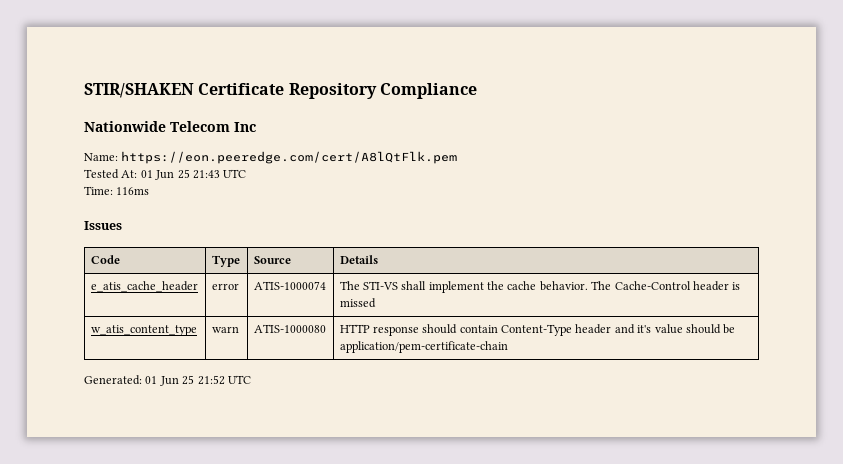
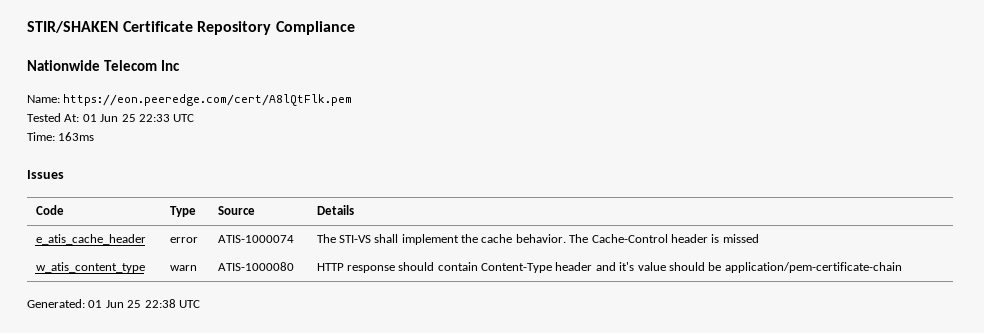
- Tested At: 01 Jun 25 21:43 UTC
+ Tested At: 01 Jun 25 22:33 UTC
- Time: 116ms
+ Time: 163ms
- Generated: 01 Jun 25 21:52 UTC
+ Generated: 01 Jun 25 22:38 UTC

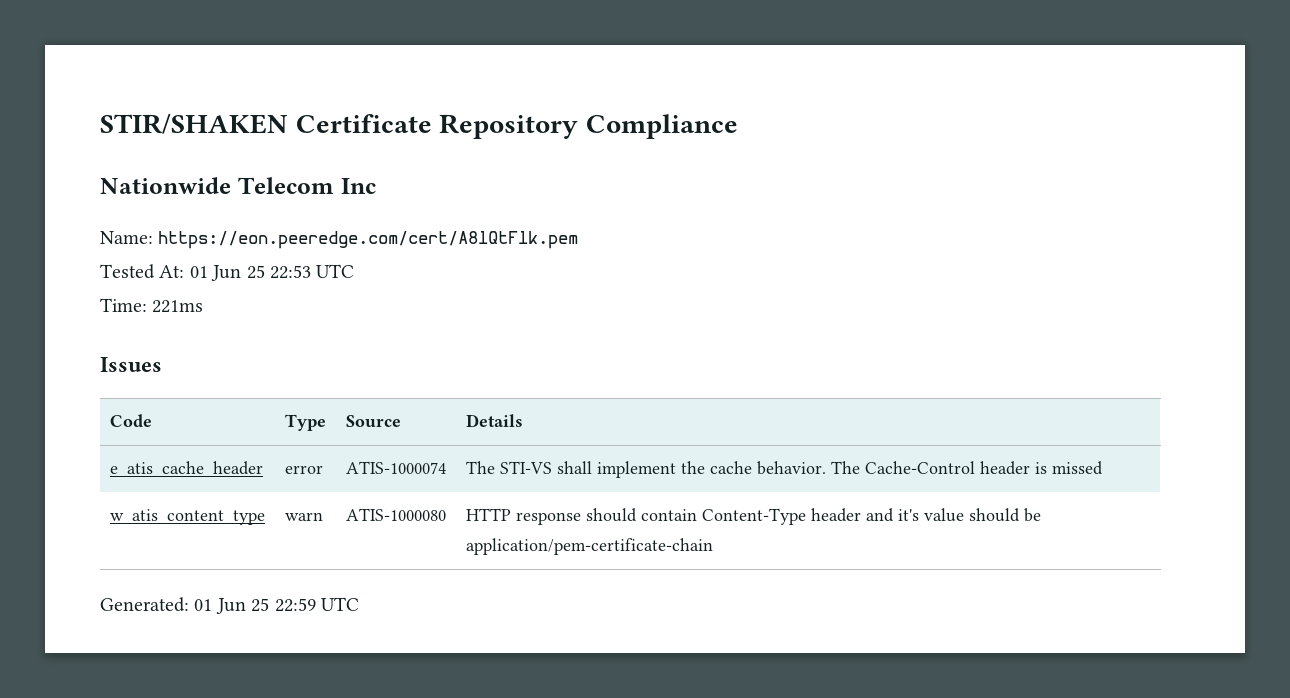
- Tested At: 01 Jun 25 22:33 UTC
+ Tested At: 01 Jun 25 22:53 UTC
- Time: 163ms
+ Time: 221ms
- Generated: 01 Jun 25 22:38 UTC
+ Generated: 01 Jun 25 22:59 UTC

